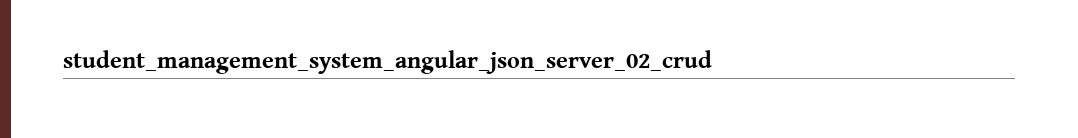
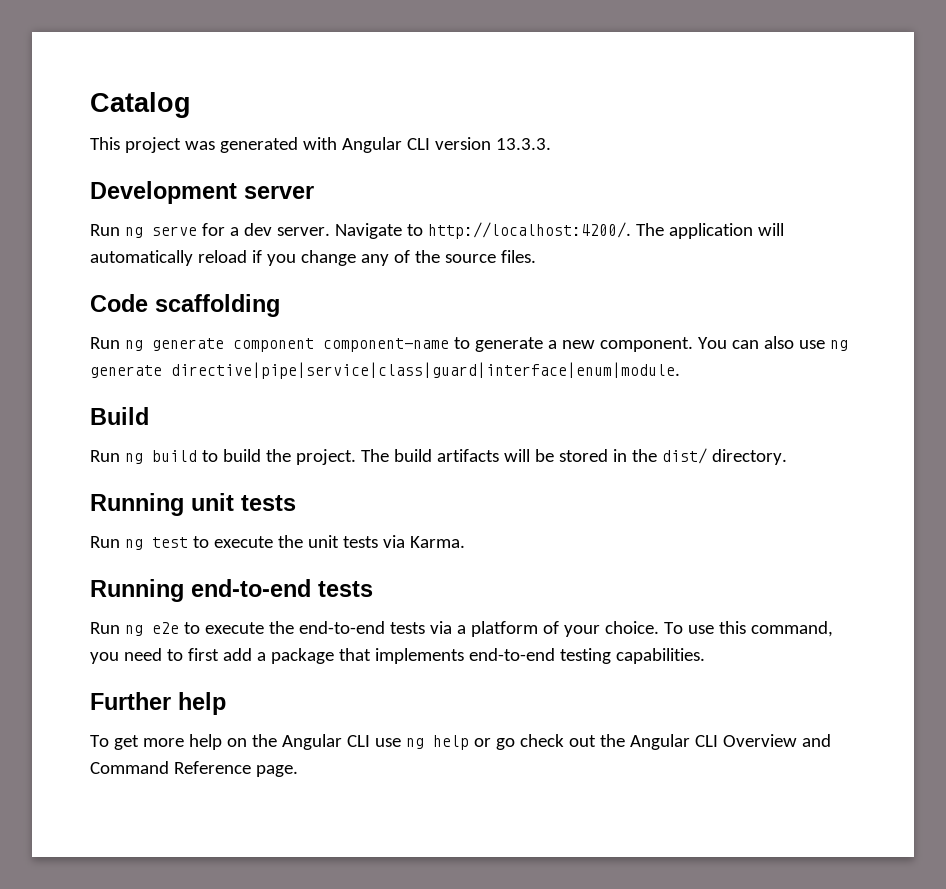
- student_management_system_angular_json_server_02_crud
+ Catalog
+ This project was generated with Angular CLI version 13.3.3.
+ Development server
+ Run ng serve for a dev server. Navigate to http://localhost:4200/. The application will automatically reload if you change any of the source files.
+ Code scaffolding
+ Run ng generate component component-name to generate a new component. You can also use ng generate directive|pipe|service|class|guard|interface|enum|module.
+ Build
+ Run ng build to build the project. The build artifacts will be stored in the dist/ directory.
+ Running unit tests
+ Run ng test to execute the unit tests via Karma.
+ Running end-to-end tests
+ Run ng e2e to execute the end-to-end tests via a platform of your choice. To use this command, you need to first add a package that implements end-to-end testing capabilities.
+ Further help
+ To get more help on the Angular CLI use ng help or go check out the Angular CLI Overview and Command Reference page.

